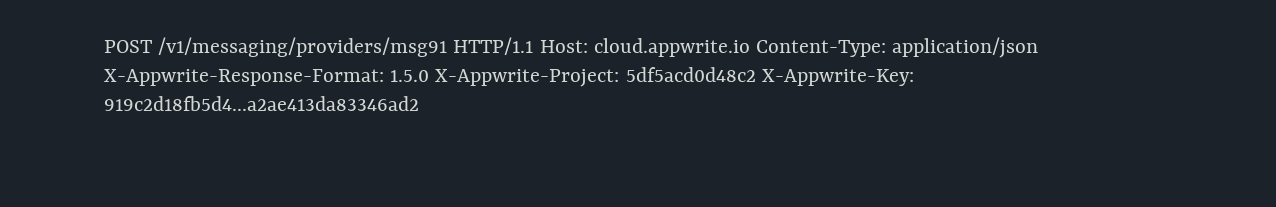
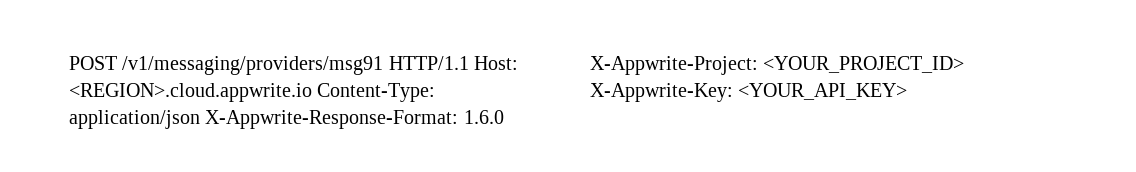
- POST /v1/messaging/providers/msg91 HTTP/1.1 Host: cloud.appwrite.io Content-Type: application/json X-Appwrite-Response-Format: 1.5.0 X-Appwrite-Project: 5df5acd0d48c2 X-Appwrite-Key: 919c2d18fb5d4...a2ae413da83346ad2
+ POST /v1/messaging/providers/msg91 HTTP/1.1 Host: <REGION>.cloud.appwrite.io Content-Type: application/json X-Appwrite-Response-Format: 1.6.0 X-Appwrite-Project: <YOUR_PROJECT_ID> X-Appwrite-Key: <YOUR_API_KEY>

